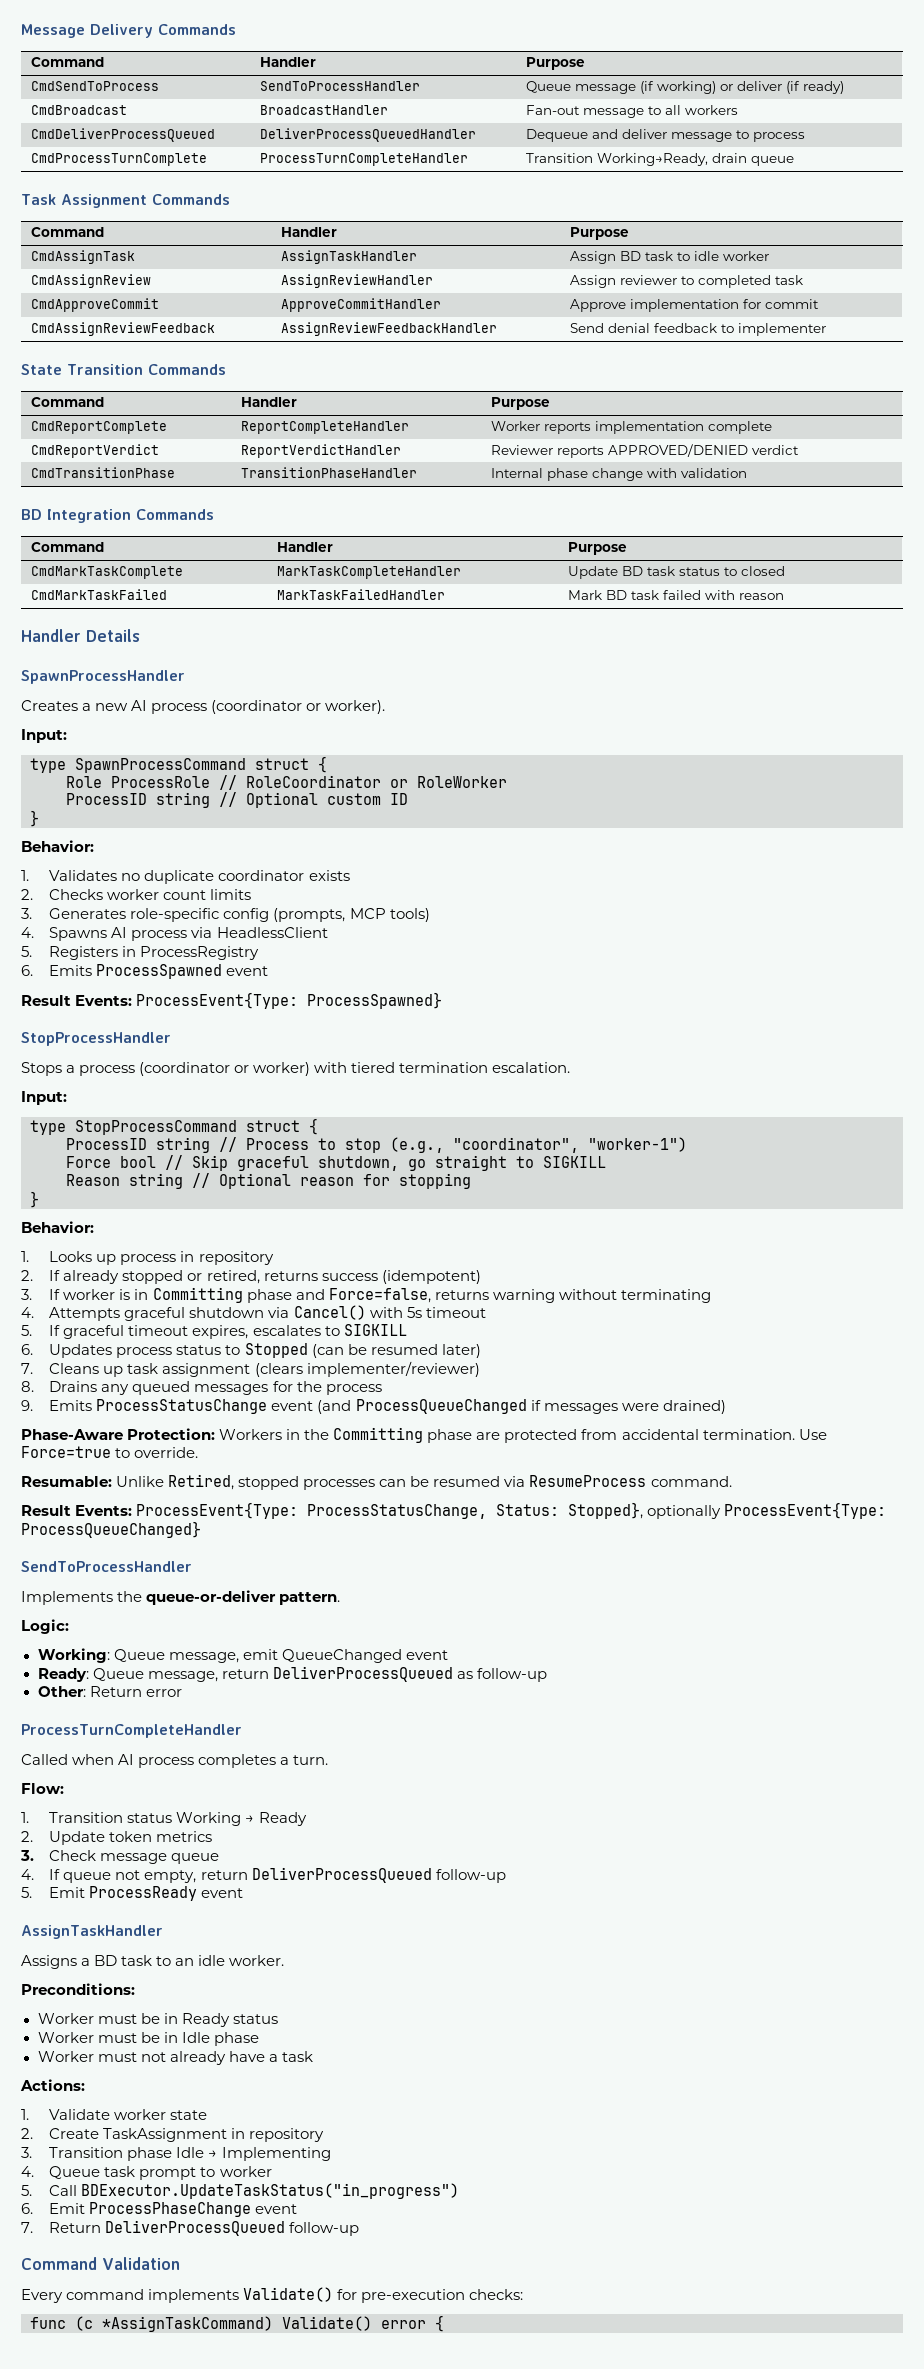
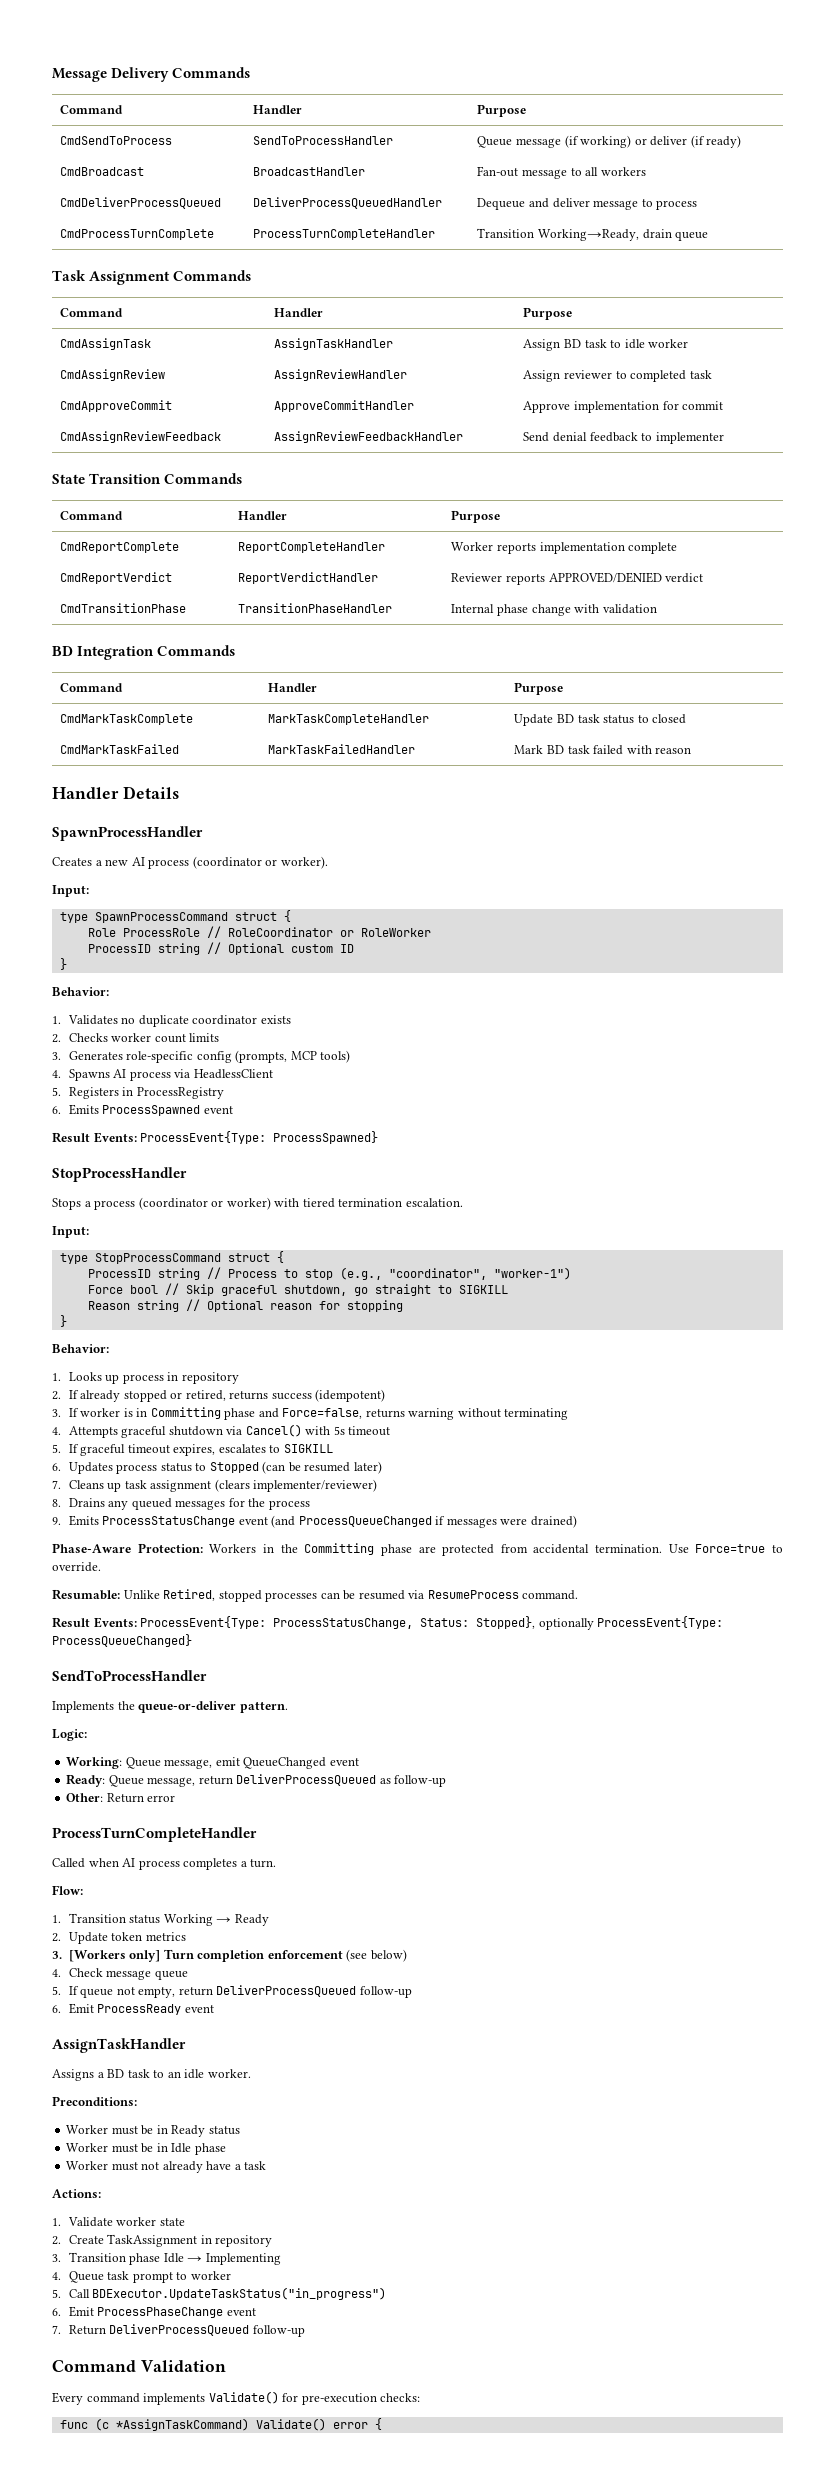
- 3. Check message queue
+ 3. [Workers only] Turn completion enforcement (see below)
+ 4. Check message queue
- 4. If queue not empty, return DeliverProcessQueued follow-up
+ 5. If queue not empty, return DeliverProcessQueued follow-up
- 5. Emit ProcessReady event
+ 6. Emit ProcessReady event

